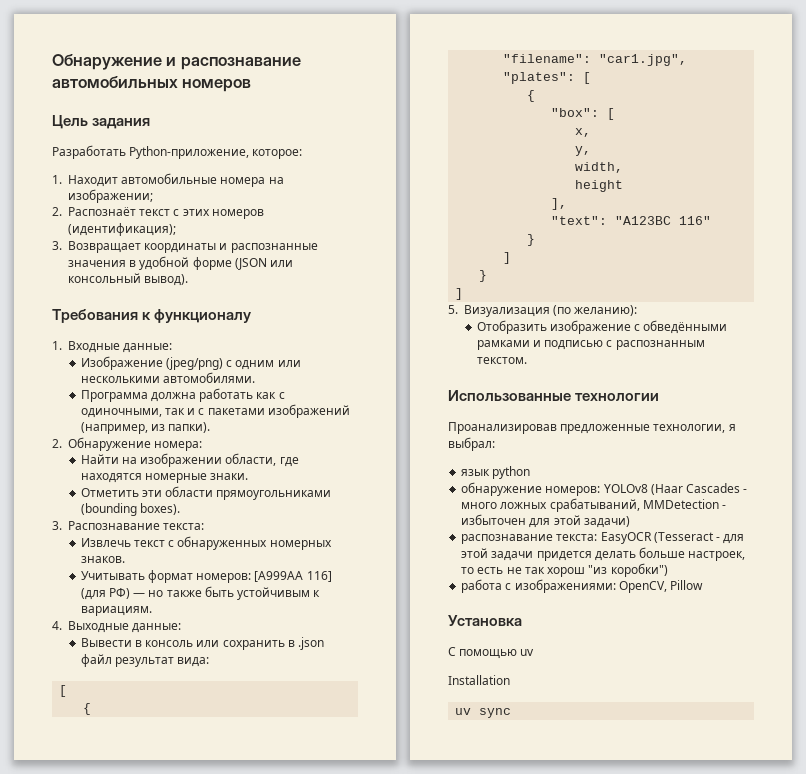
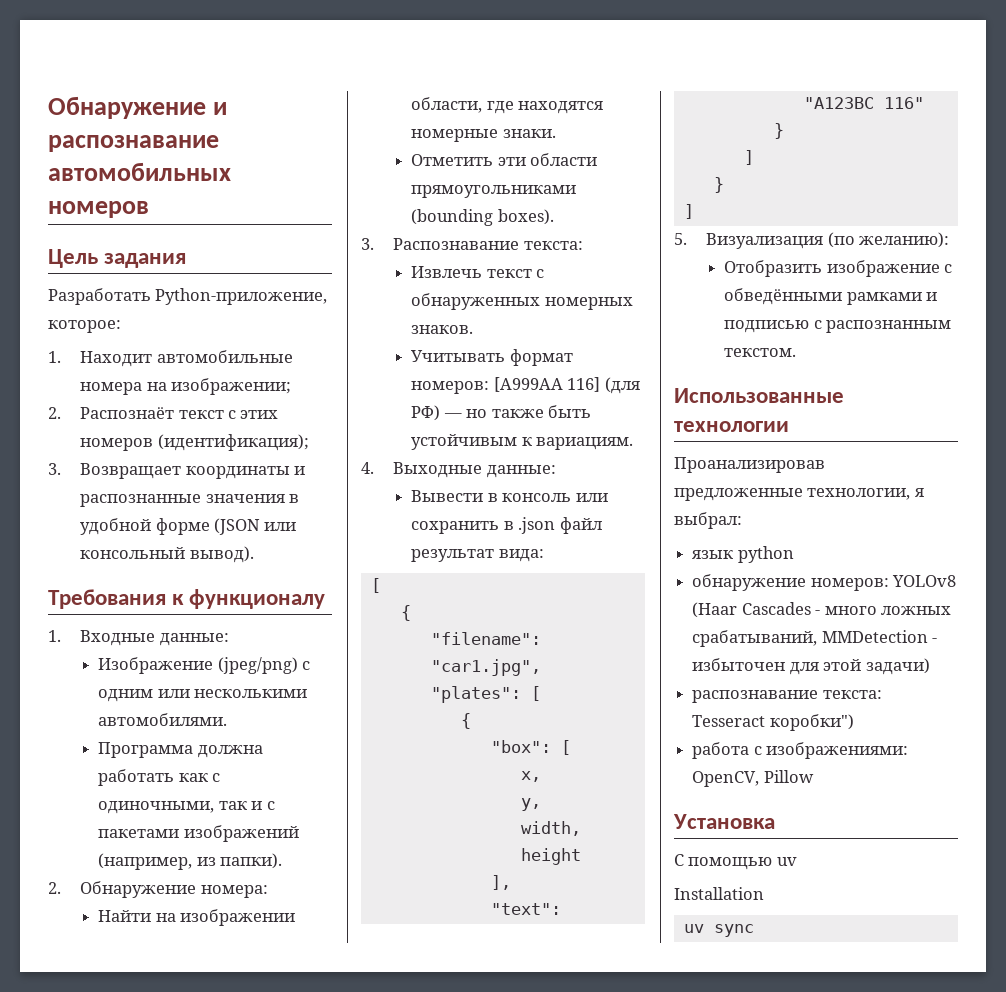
- распознавание текста: EasyOCR (Tesseract - для этой задачи придется делать больше настроек, то есть не так хорош "из коробки")
+ распознавание текста: Tesseract коробки")

